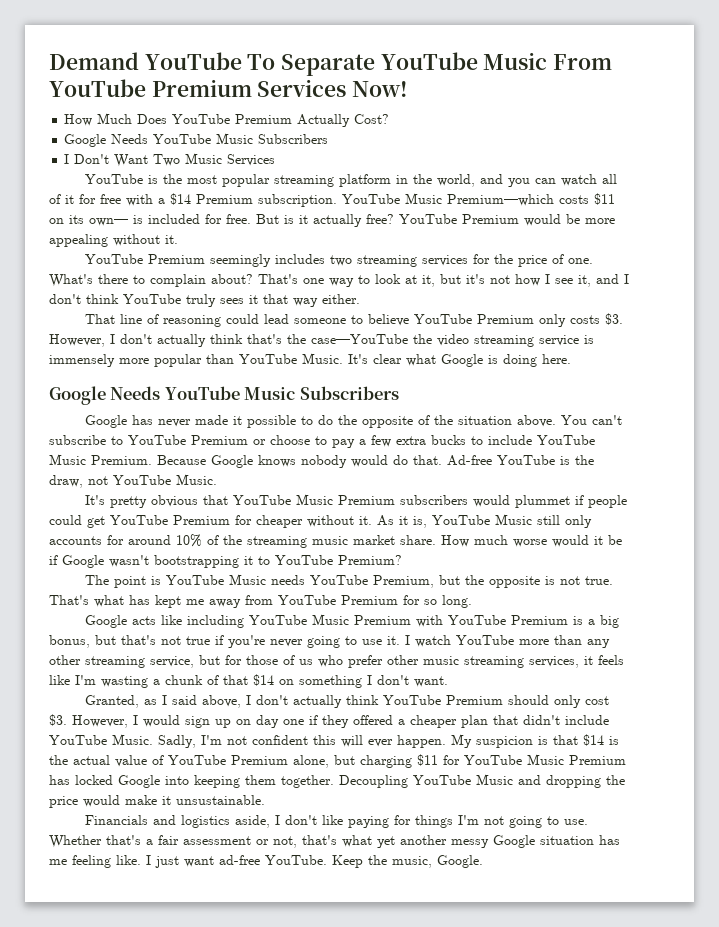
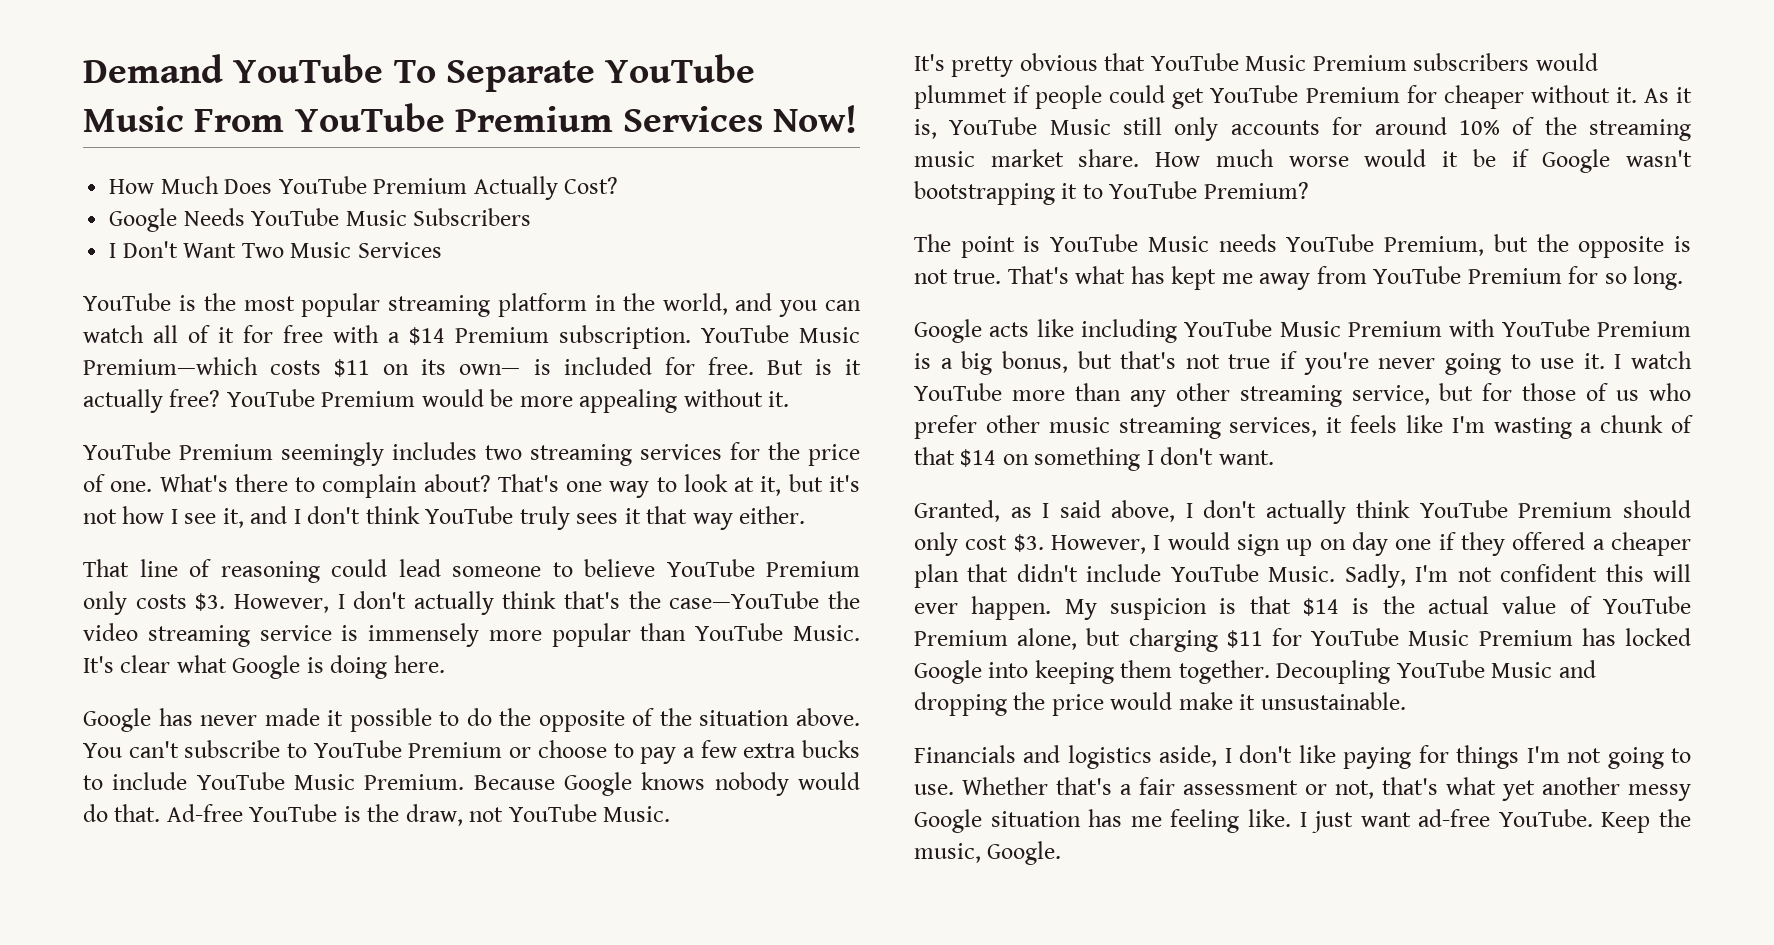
  It's clear what Google is doing here.
- Google Needs YouTube Music Subscribers

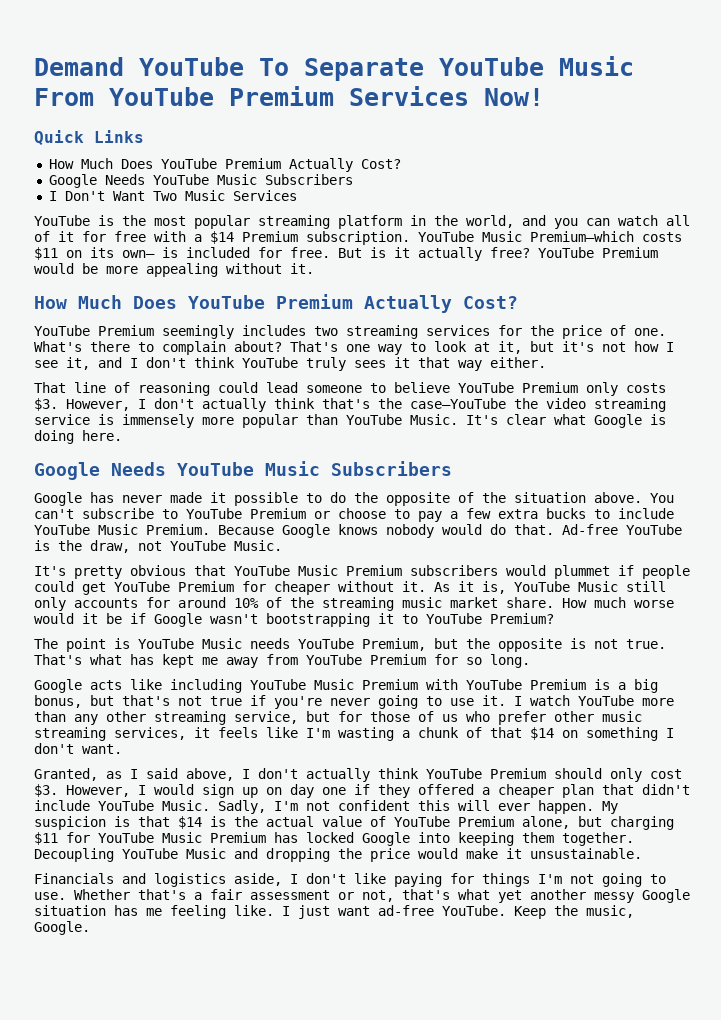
+ Quick Links
  YouTube Premium would be more appealing without it.
+ How Much Does YouTube Premium Actually Cost?
  It's clear what Google is doing here.
+ Google Needs YouTube Music Subscribers

